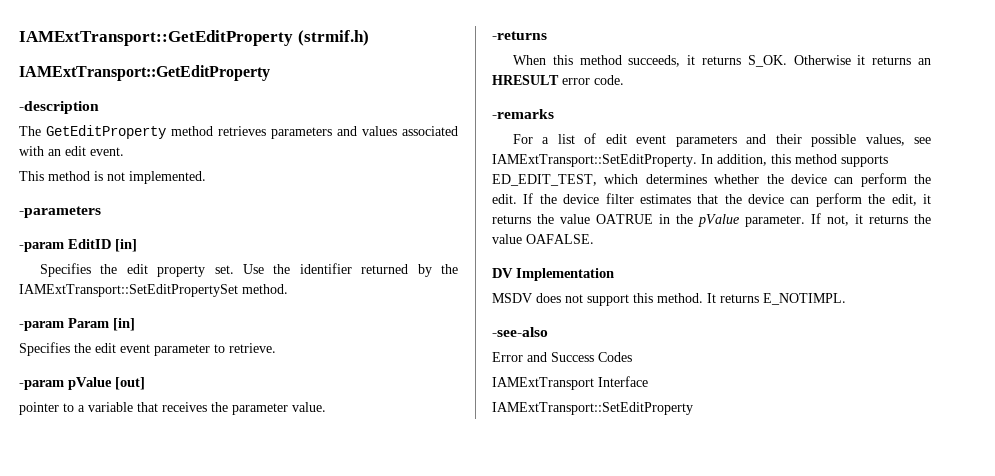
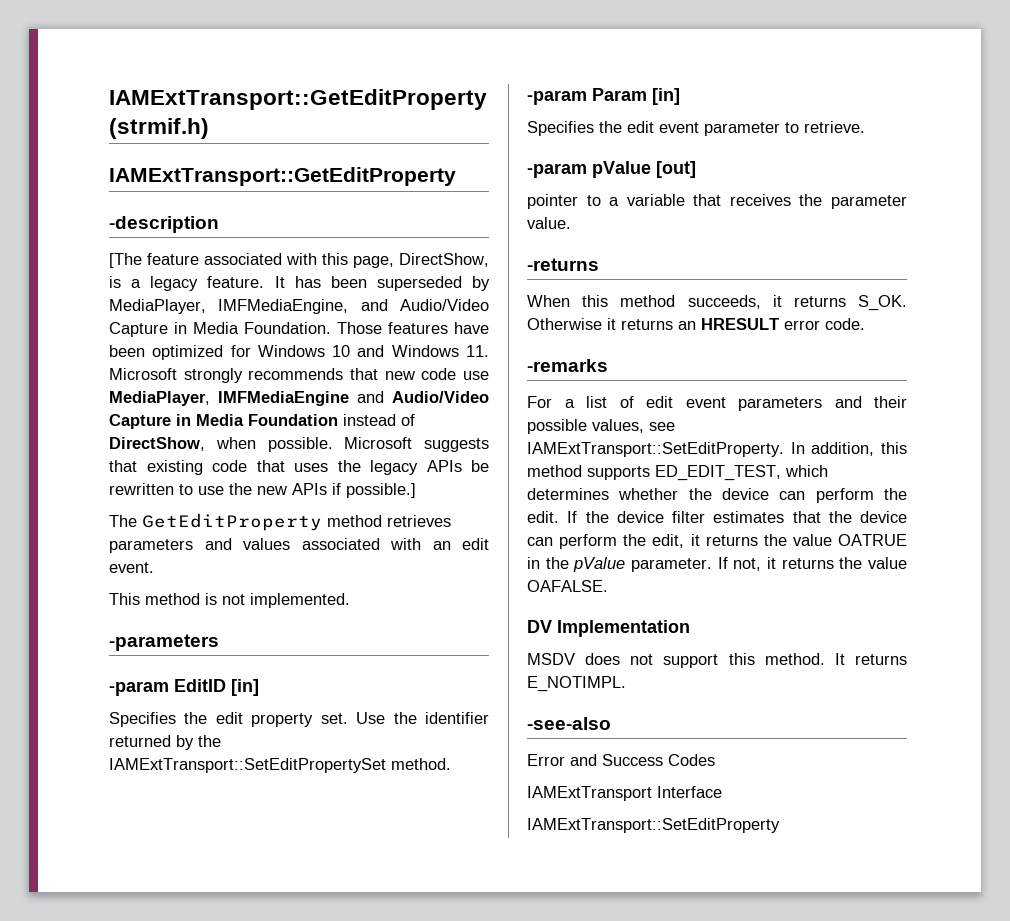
+ [The feature associated with this page, DirectShow, is a legacy feature. It has been superseded by MediaPlayer, IMFMediaEngine, and Audio/Video Capture in Media Foundation. Those features have been optimized for Windows 10 and Windows 11. Microsoft strongly recommends that new code use MediaPlayer, IMFMediaEngine and Audio/Video Capture in Media Foundation instead of DirectShow, when possible. Microsoft suggests that existing code that uses the legacy APIs be rewritten to use the new APIs if possible.]

